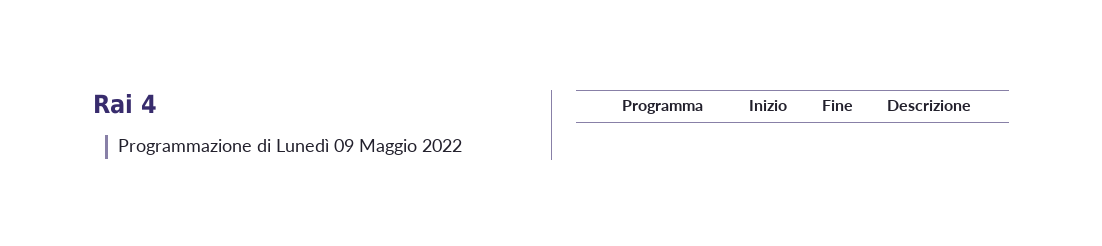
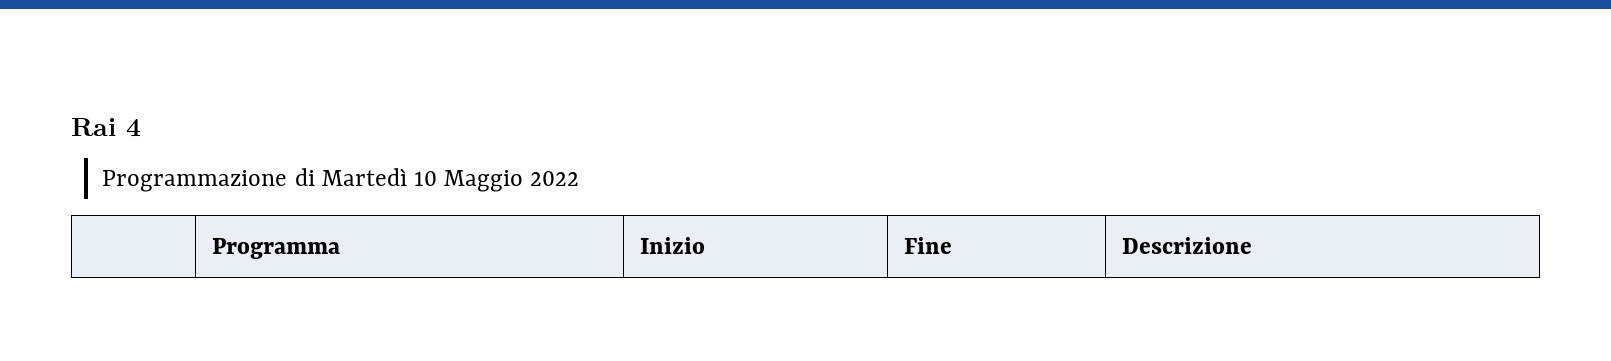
- Programmazione di Lunedì 09 Maggio 2022
+ Programmazione di Martedì 10 Maggio 2022

